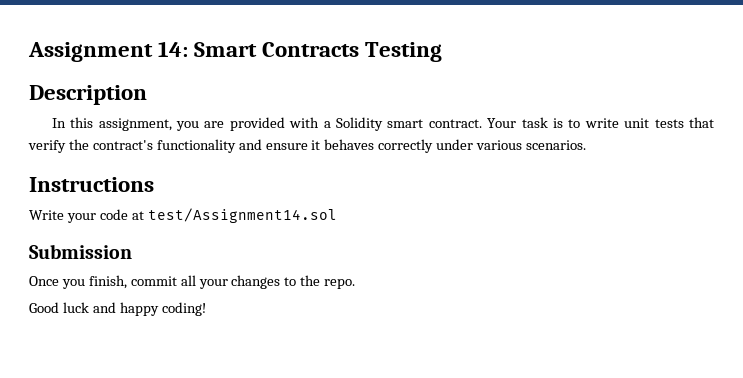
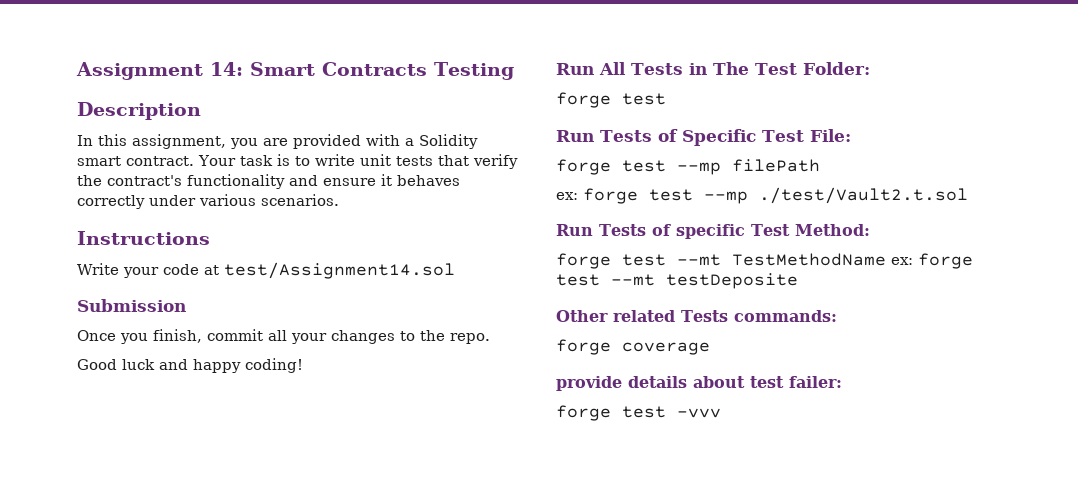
+ Run All Tests in The Test Folder:
+ forge test
+ Run Tests of Specific Test File:
+ forge test --mp filePath
+ ex: forge test --mp ./test/Vault2.t.sol
+ Run Tests of specific Test Method:
+ forge test --mt TestMethodName ex: forge test --mt testDeposite
+ Other related Tests commands:
+ forge coverage
+ provide details about test failer:
+ forge test -vvv

